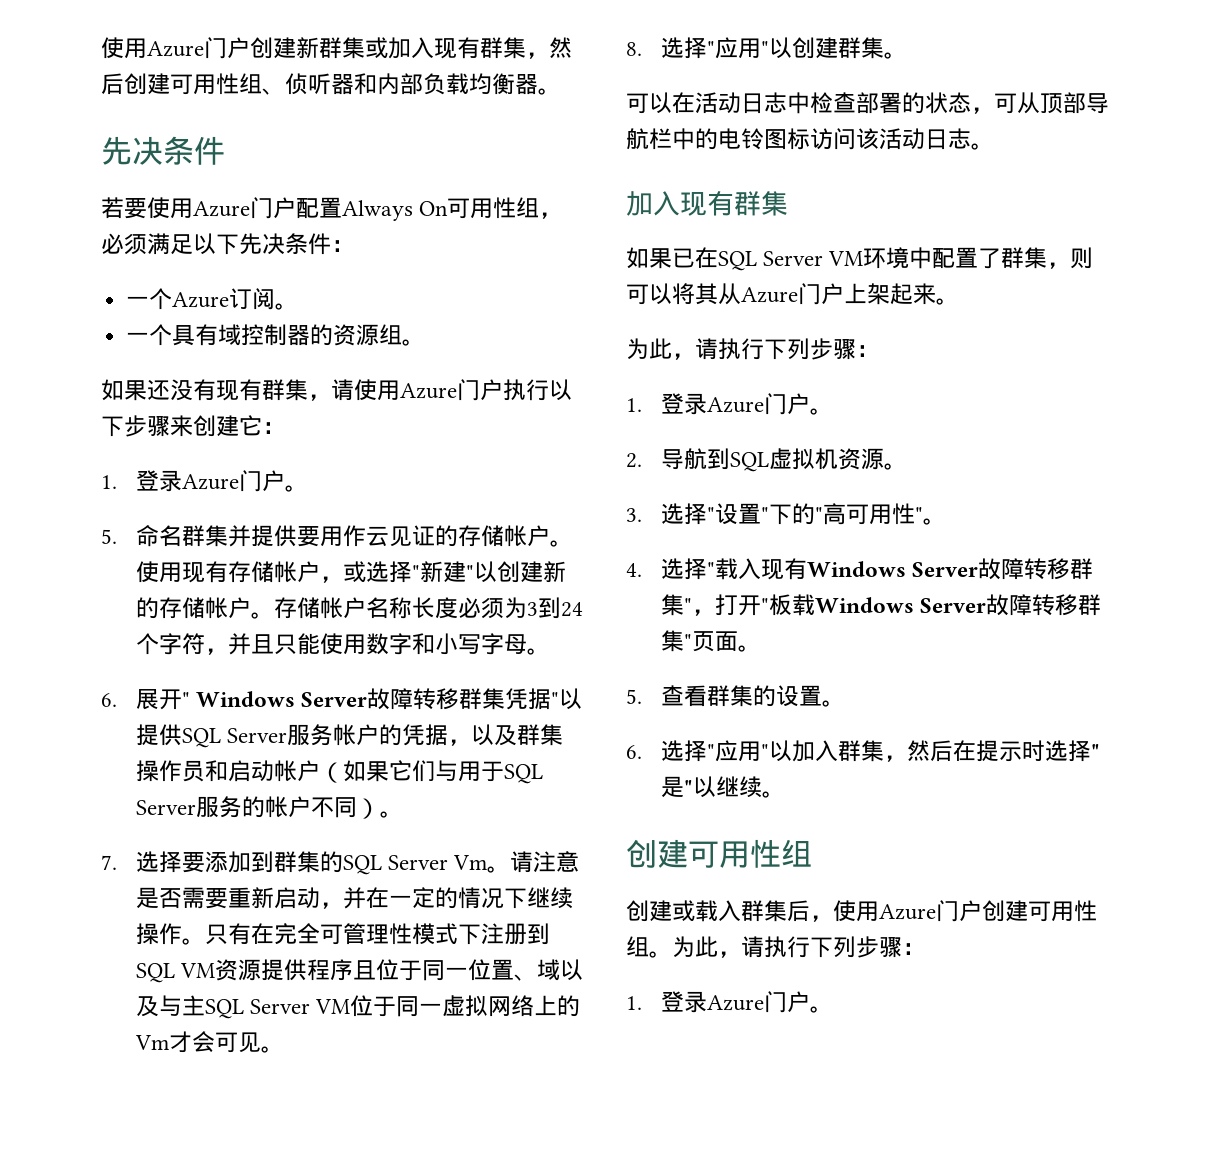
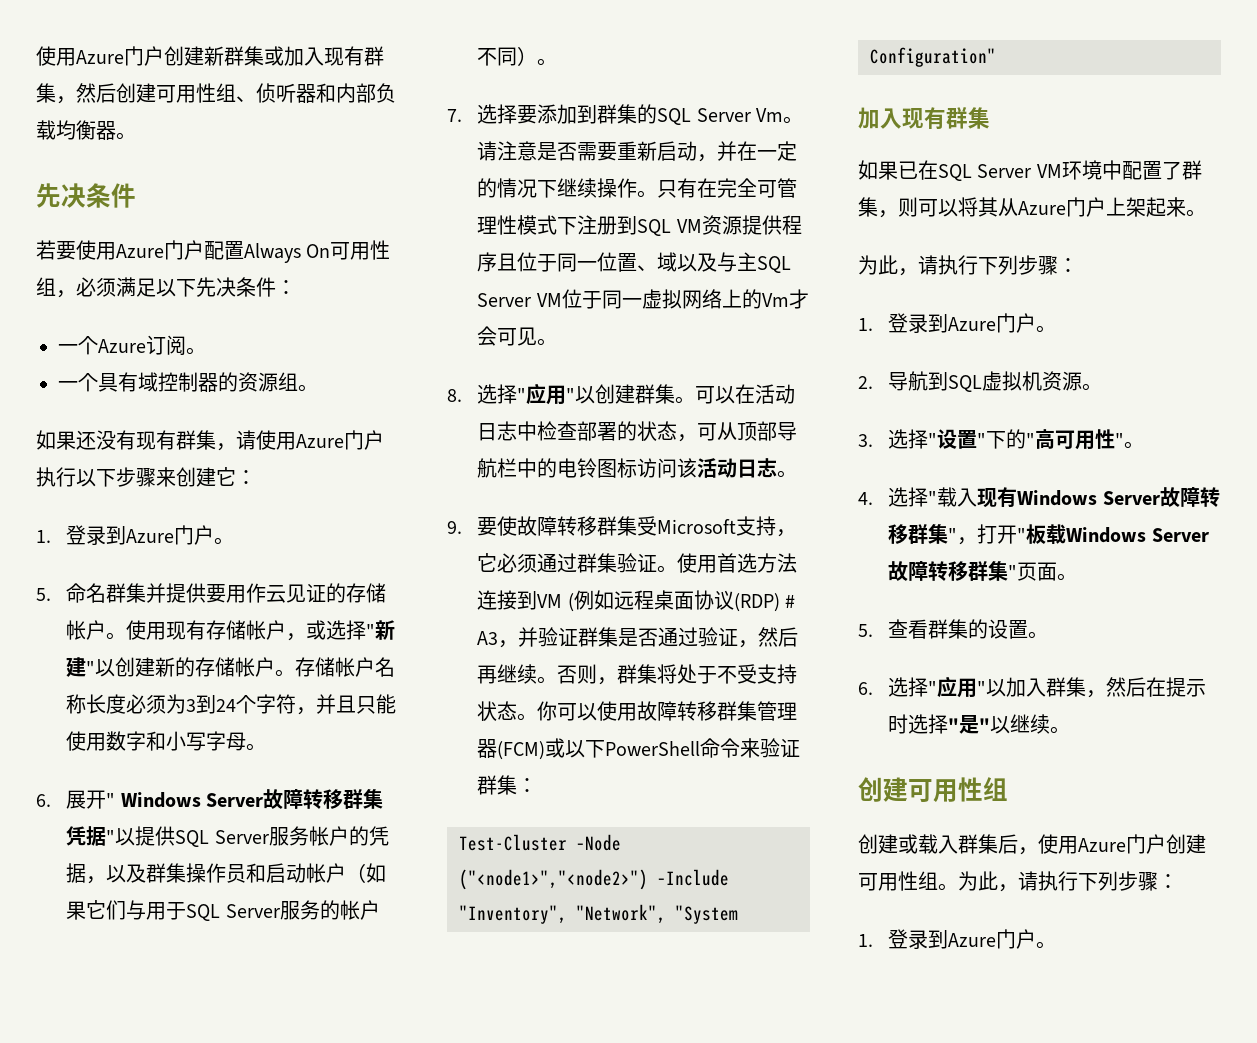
  如果还没有现有群集，请使用Azure门户执行以下步骤来创建它：
- 1.登录Azure门户。
+ 1.登录到Azure门户。
- 8.选择"应用"以创建群集。
- 可以在活动日志中检查部署的状态，可从顶部导航栏中的电铃图标访问该活动日志。
+ 8.选择"应用"以创建群集。可以在活动日志中检查部署的状态，可从顶部导航栏中的电铃图标访问该活动日志。
+ 9.要使故障转移群集受Microsoft支持，它必须通过群集验证。使用首选方法连接到VM (例如远程桌面协议(RDP) # A3，并验证群集是否通过验证，然后再继续。否则，群集将处于不受支持状态。你可以使用故障转移群集管理器(FCM)或以下PowerShell命令来验证群集：
+ Test-Cluster –Node ("<node1>","<node2>") –Include "Inventory", "Network", "System Configuration"
  如果已在SQL Server VM环境中配置了群集，则可以将其从Azure门户上架起来。
  为此，请执行下列步骤：
- 1.登录Azure门户。
+ 1.登录到Azure门户。
  创建或载入群集后，使用Azure门户创建可用性组。为此，请执行下列步骤：
- 1.登录Azure门户。
+ 1.登录到Azure门户。

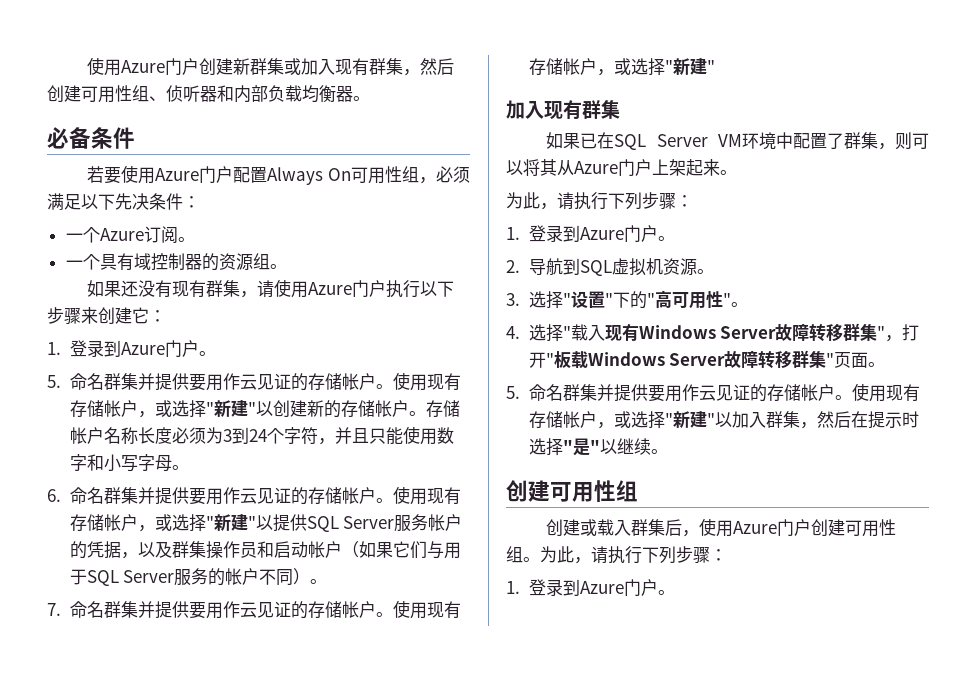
  使用Azure门户创建新群集或加入现有群集，然后创建可用性组、侦听器和内部负载均衡器。
- 先决条件
+ 必备条件
- 6.展开" Windows Server故障转移群集凭据"以提供SQL Server服务帐户的凭据，以及群集操作员和启动帐户（如果它们与用于SQL Server服务的帐户不同）。
+ 6.命名群集并提供要用作云见证的存储帐户。使用现有存储帐户，或选择"新建"以提供SQL Server服务帐户的凭据，以及群集操作员和启动帐户（如果它们与用于SQL Server服务的帐户不同）。
- 7.选择要添加到群集的SQL Server Vm。请注意是否需要重新启动，并在一定的情况下继续操作。只有在完全可管理性模式下注册到SQL VM资源提供程序且位于同一位置、域以及与主SQL Server VM位于同一虚拟网络上的Vm才会可见。
- 8.选择"应用"以创建群集。可以在活动日志中检查部署的状态，可从顶部导航栏中的电铃图标访问该活动日志。
- 9.要使故障转移群集受Microsoft支持，它必须通过群集验证。使用首选方法连接到VM (例如远程桌面协议(RDP) # A3，并验证群集是否通过验证，然后再继续。否则，群集将处于不受支持状态。你可以使用故障转移群集管理器(FCM)或以下PowerShell命令来验证群集：
- Test-Cluster –Node ("<node1>","<node2>") –Include "Inventory", "Network", "System Configuration"
+ 7.命名群集并提供要用作云见证的存储帐户。使用现有存储帐户，或选择"新建"
- 5.查看群集的设置。
- 6.选择"应用"以加入群集，然后在提示时选择"是"以继续。
+ 5.命名群集并提供要用作云见证的存储帐户。使用现有存储帐户，或选择"新建"以加入群集，然后在提示时选择"是"以继续。

